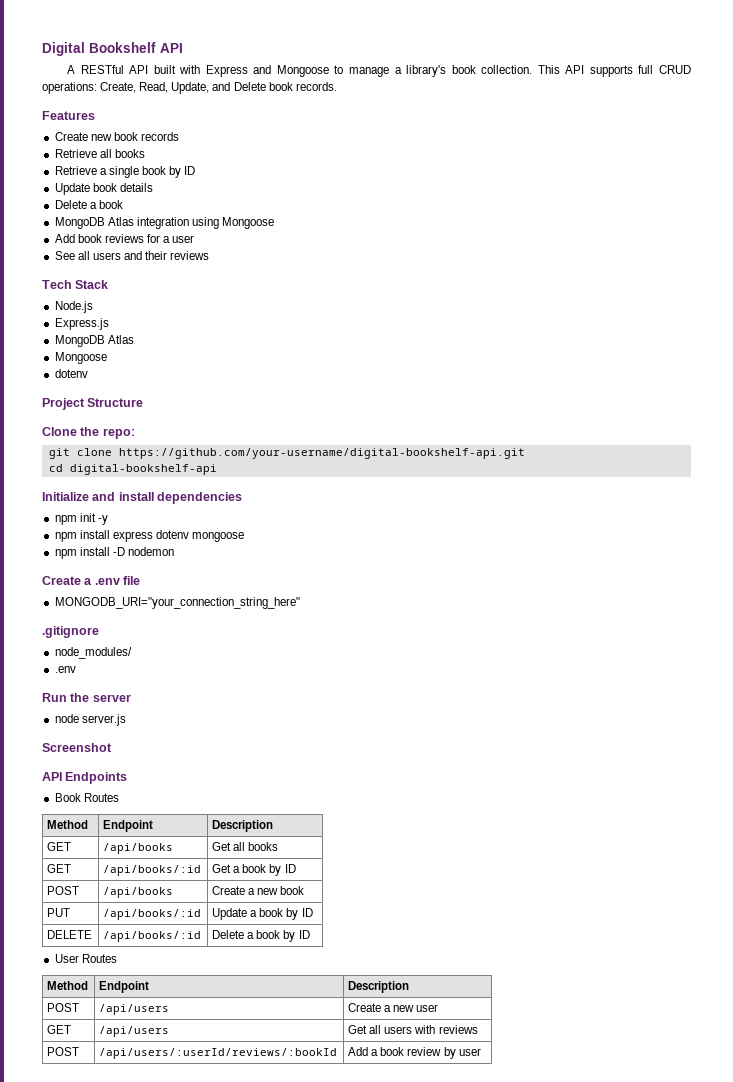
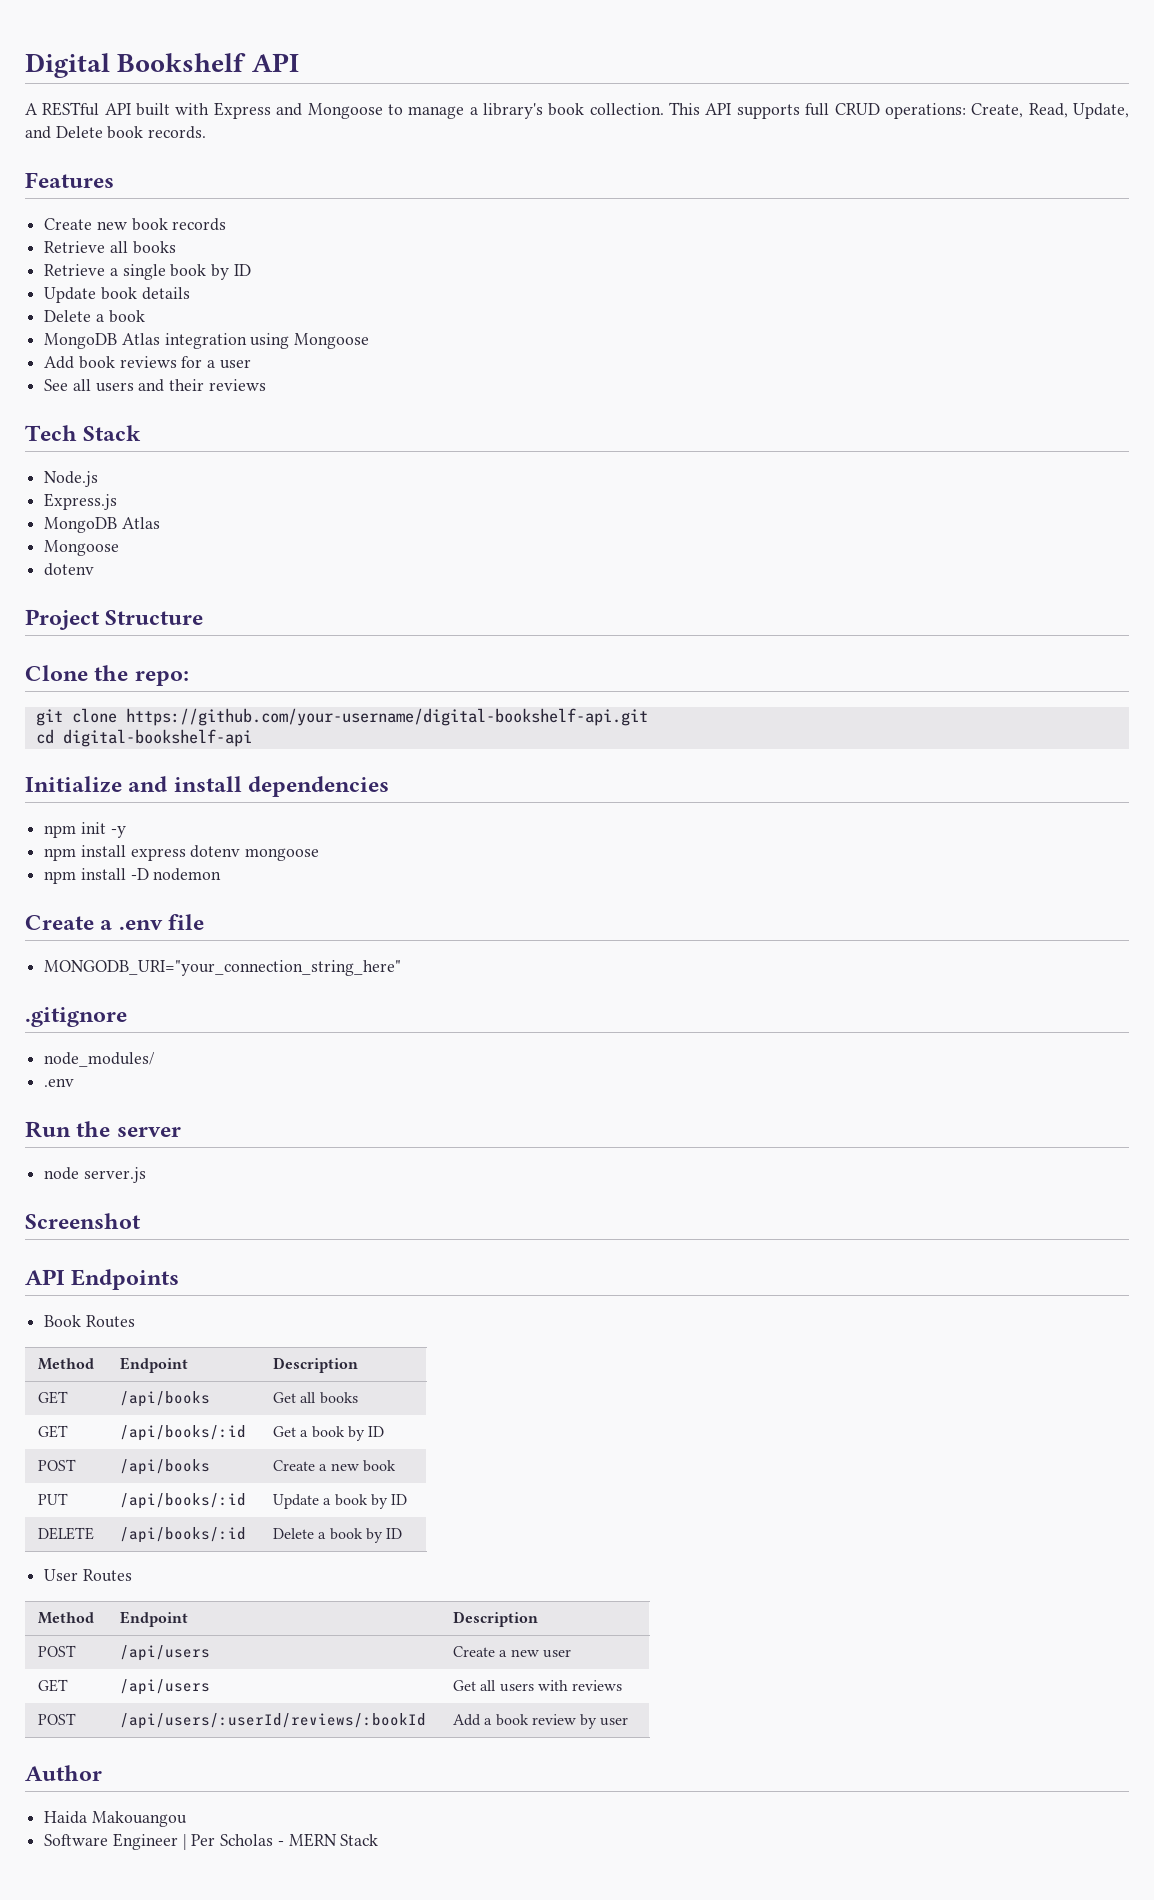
+ Author
+ Haida Makouangou
+ Software Engineer | Per Scholas - MERN Stack

